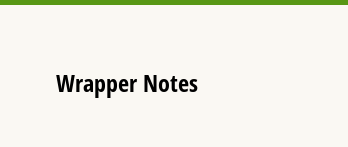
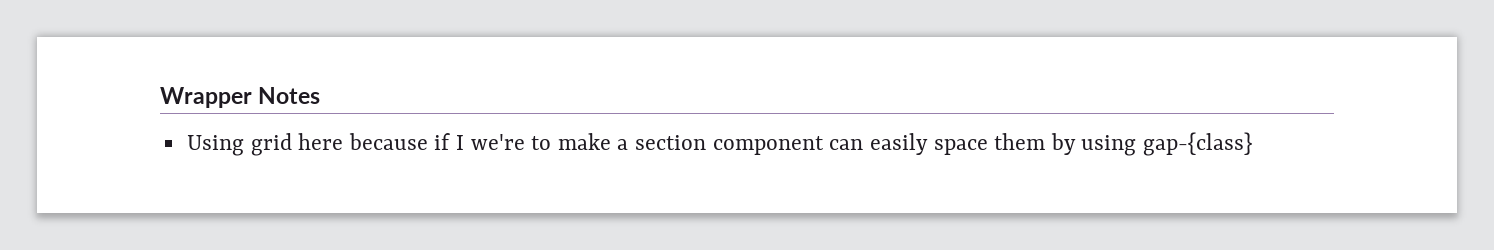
+ Using grid here because if I we're to make a section component can easily space them by using gap-{class}

